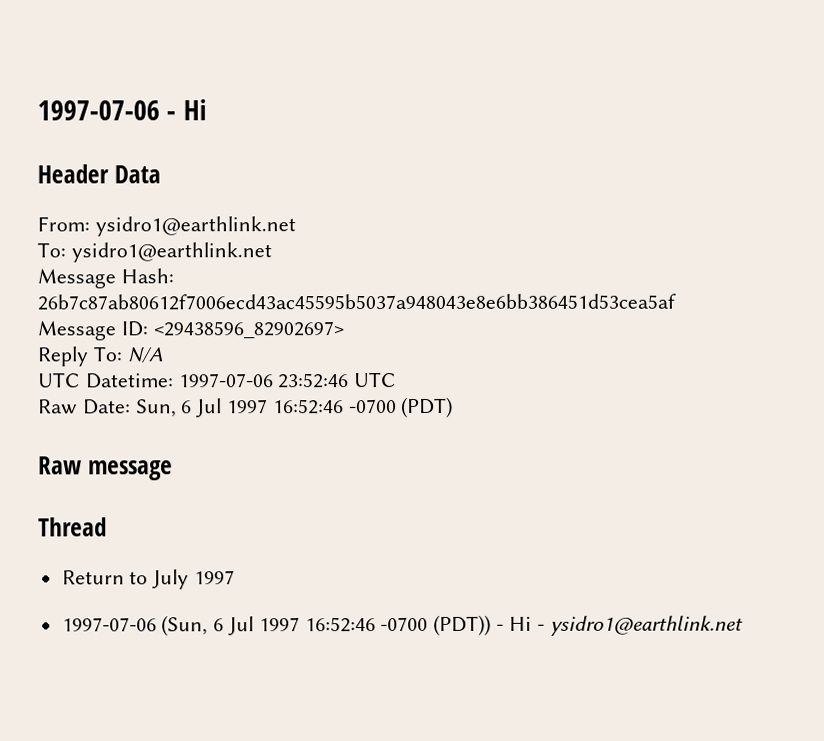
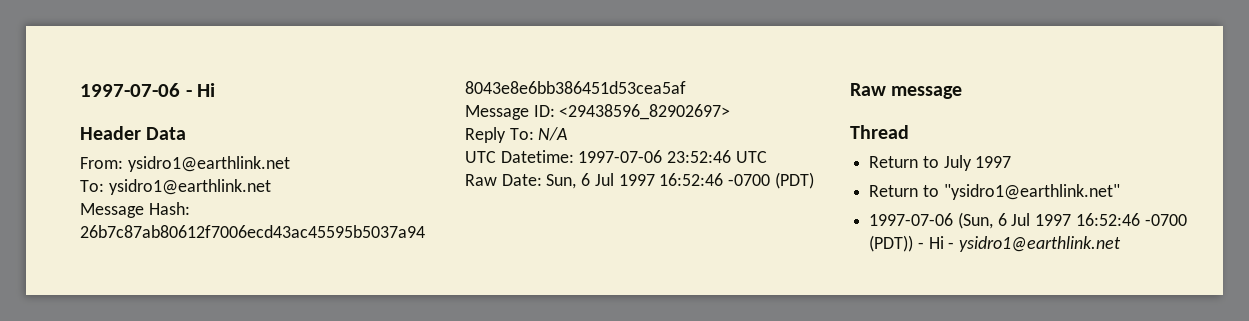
+ Return to "ysidro1@earthlink.net"

